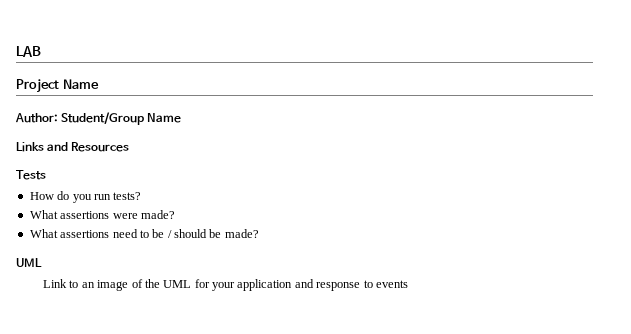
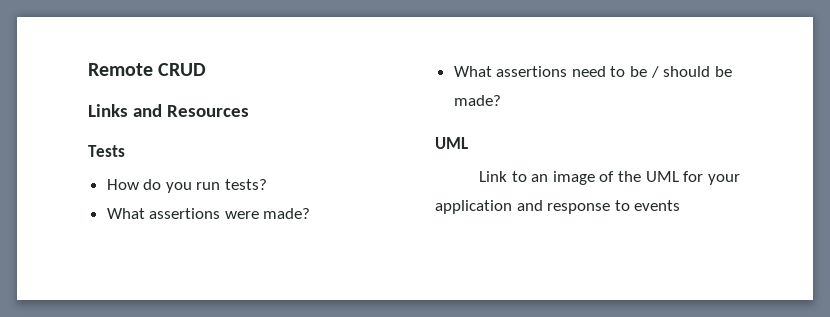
- LAB
- Project Name
- Author: Student/Group Name
+ Remote CRUD

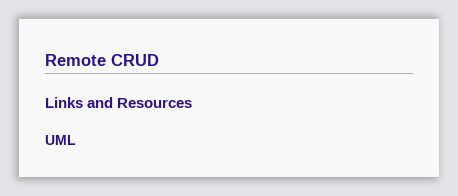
- Tests
- How do you run tests?
- What assertions were made?
- What assertions need to be / should be made?
  UML
- Link to an image of the UML for your application and response to events

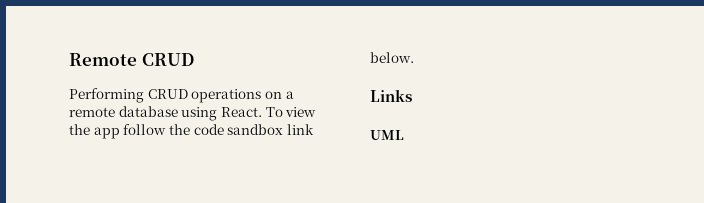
+ Performing CRUD operations on a remote database using React. To view the app follow the code sandbox link below.
- Links and Resources
+ Links

